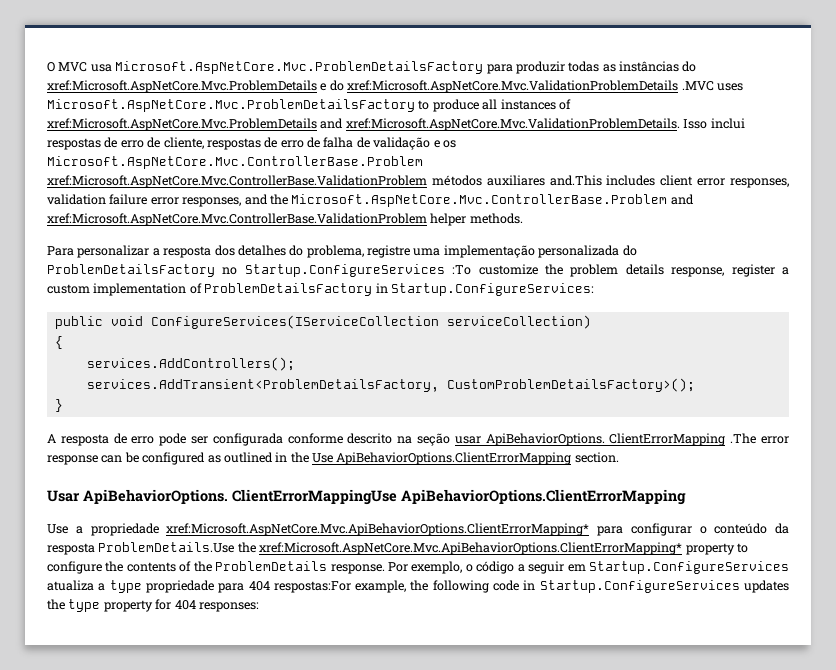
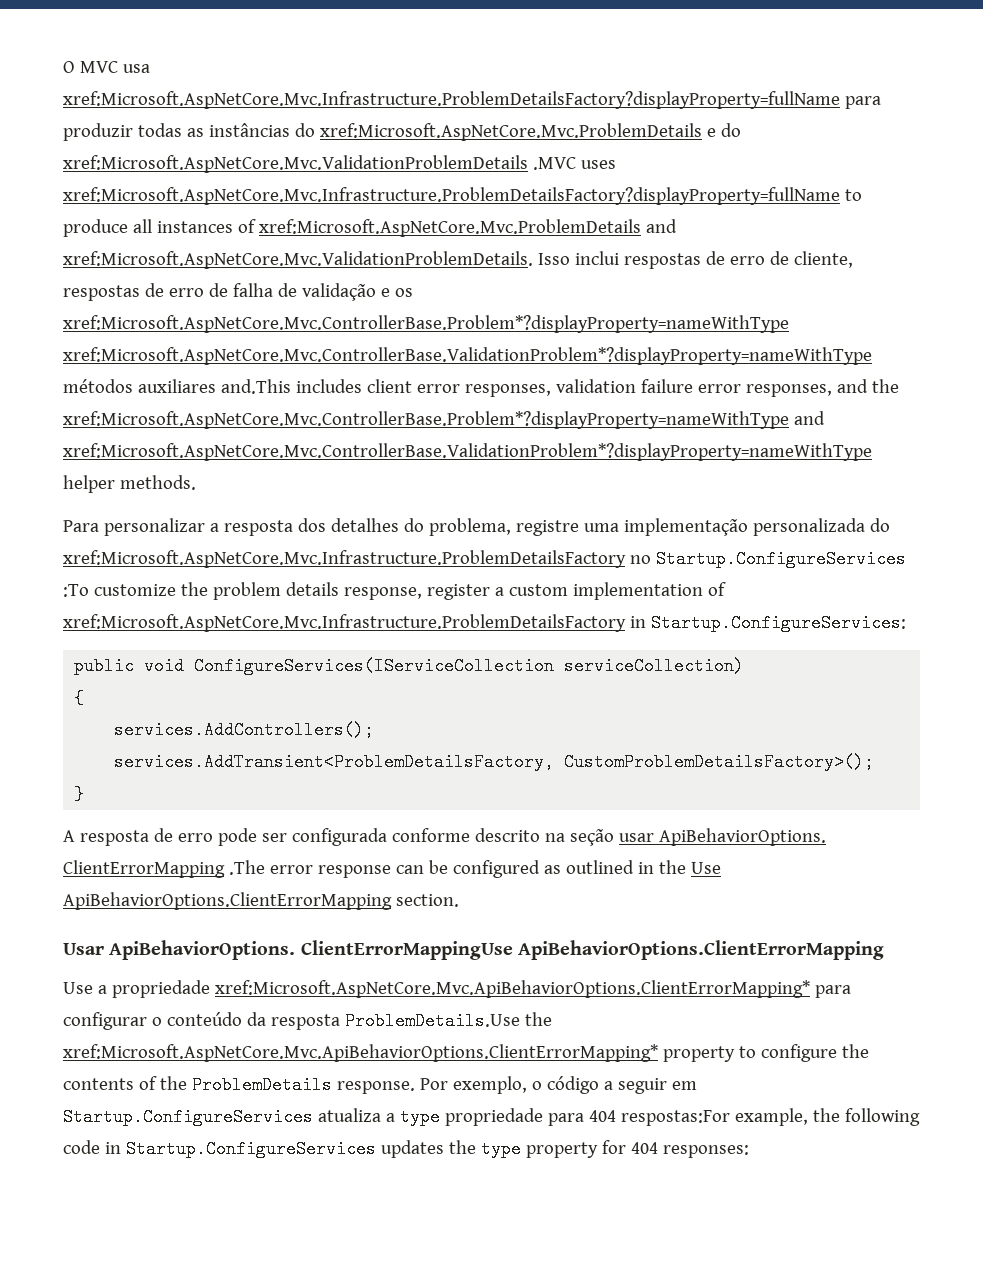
- O MVC usa Microsoft.AspNetCore.Mvc.ProblemDetailsFactory para produzir todas as instâncias do xref:Microsoft.AspNetCore.Mvc.ProblemDetails e do xref:Microsoft.AspNetCore.Mvc.ValidationProblemDetails .MVC uses Microsoft.AspNetCore.Mvc.ProblemDetailsFactory to produce all instances of xref:Microsoft.AspNetCore.Mvc.ProblemDetails and xref:Microsoft.AspNetCore.Mvc.ValidationProblemDetails. Isso inclui respostas de erro de cliente, respostas de erro de falha de validação e os Microsoft.AspNetCore.Mvc.ControllerBase.Problem xref:Microsoft.AspNetCore.Mvc.ControllerBase.ValidationProblem métodos auxiliares and.This includes client error responses, validation failure error responses, and the Microsoft.AspNetCore.Mvc.ControllerBase.Problem and xref:Microsoft.AspNetCore.Mvc.ControllerBase.ValidationProblem helper methods.
+ O MVC usa xref:Microsoft.AspNetCore.Mvc.Infrastructure.ProblemDetailsFactory?displayProperty=fullName para produzir todas as instâncias do xref:Microsoft.AspNetCore.Mvc.ProblemDetails e do xref:Microsoft.AspNetCore.Mvc.ValidationProblemDetails .MVC uses xref:Microsoft.AspNetCore.Mvc.Infrastructure.ProblemDetailsFactory?displayProperty=fullName to produce all instances of xref:Microsoft.AspNetCore.Mvc.ProblemDetails and xref:Microsoft.AspNetCore.Mvc.ValidationProblemDetails. Isso inclui respostas de erro de cliente, respostas de erro de falha de validação e os xref:Microsoft.AspNetCore.Mvc.ControllerBase.Problem*?displayProperty=nameWithType xref:Microsoft.AspNetCore.Mvc.ControllerBase.ValidationProblem*?displayProperty=nameWithType métodos auxiliares and.This includes client error responses, validation failure error responses, and the xref:Microsoft.AspNetCore.Mvc.ControllerBase.Problem*?displayProperty=nameWithType and xref:Microsoft.AspNetCore.Mvc.ControllerBase.ValidationProblem*?displayProperty=nameWithType helper methods.
- Para personalizar a resposta dos detalhes do problema, registre uma implementação personalizada do ProblemDetailsFactory no Startup.ConfigureServices :To customize the problem details response, register a custom implementation of ProblemDetailsFactory in Startup.ConfigureServices:
+ Para personalizar a resposta dos detalhes do problema, registre uma implementação personalizada do xref:Microsoft.AspNetCore.Mvc.Infrastructure.ProblemDetailsFactory no Startup.ConfigureServices :To customize the problem details response, register a custom implementation of xref:Microsoft.AspNetCore.Mvc.Infrastructure.ProblemDetailsFactory in Startup.ConfigureServices:

